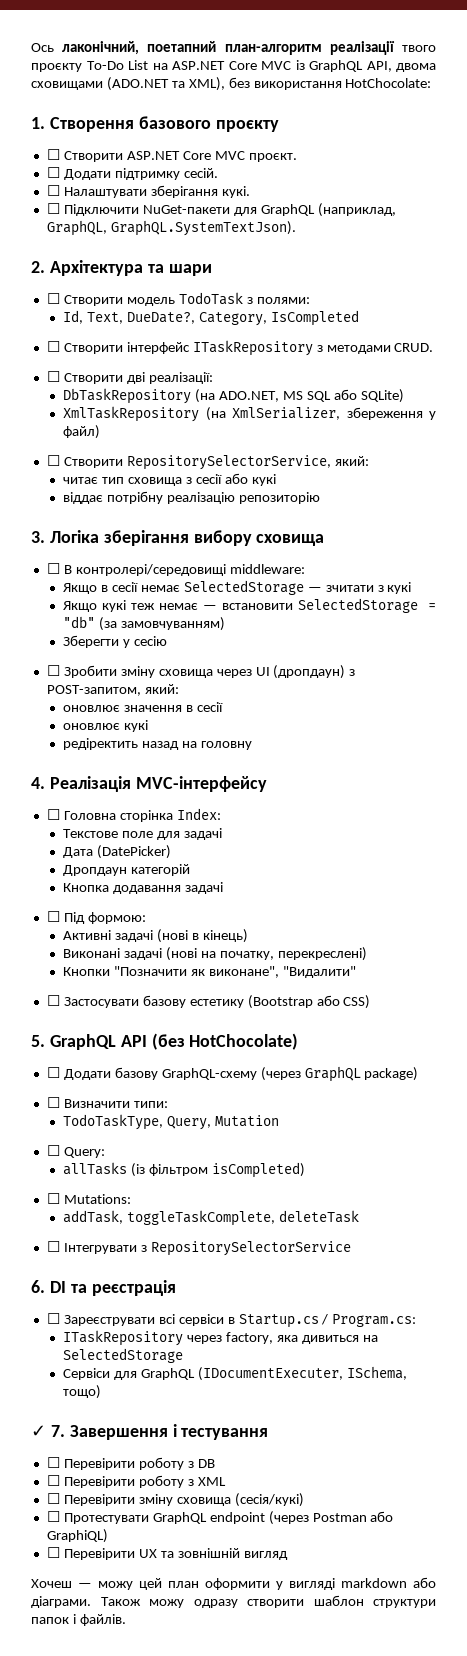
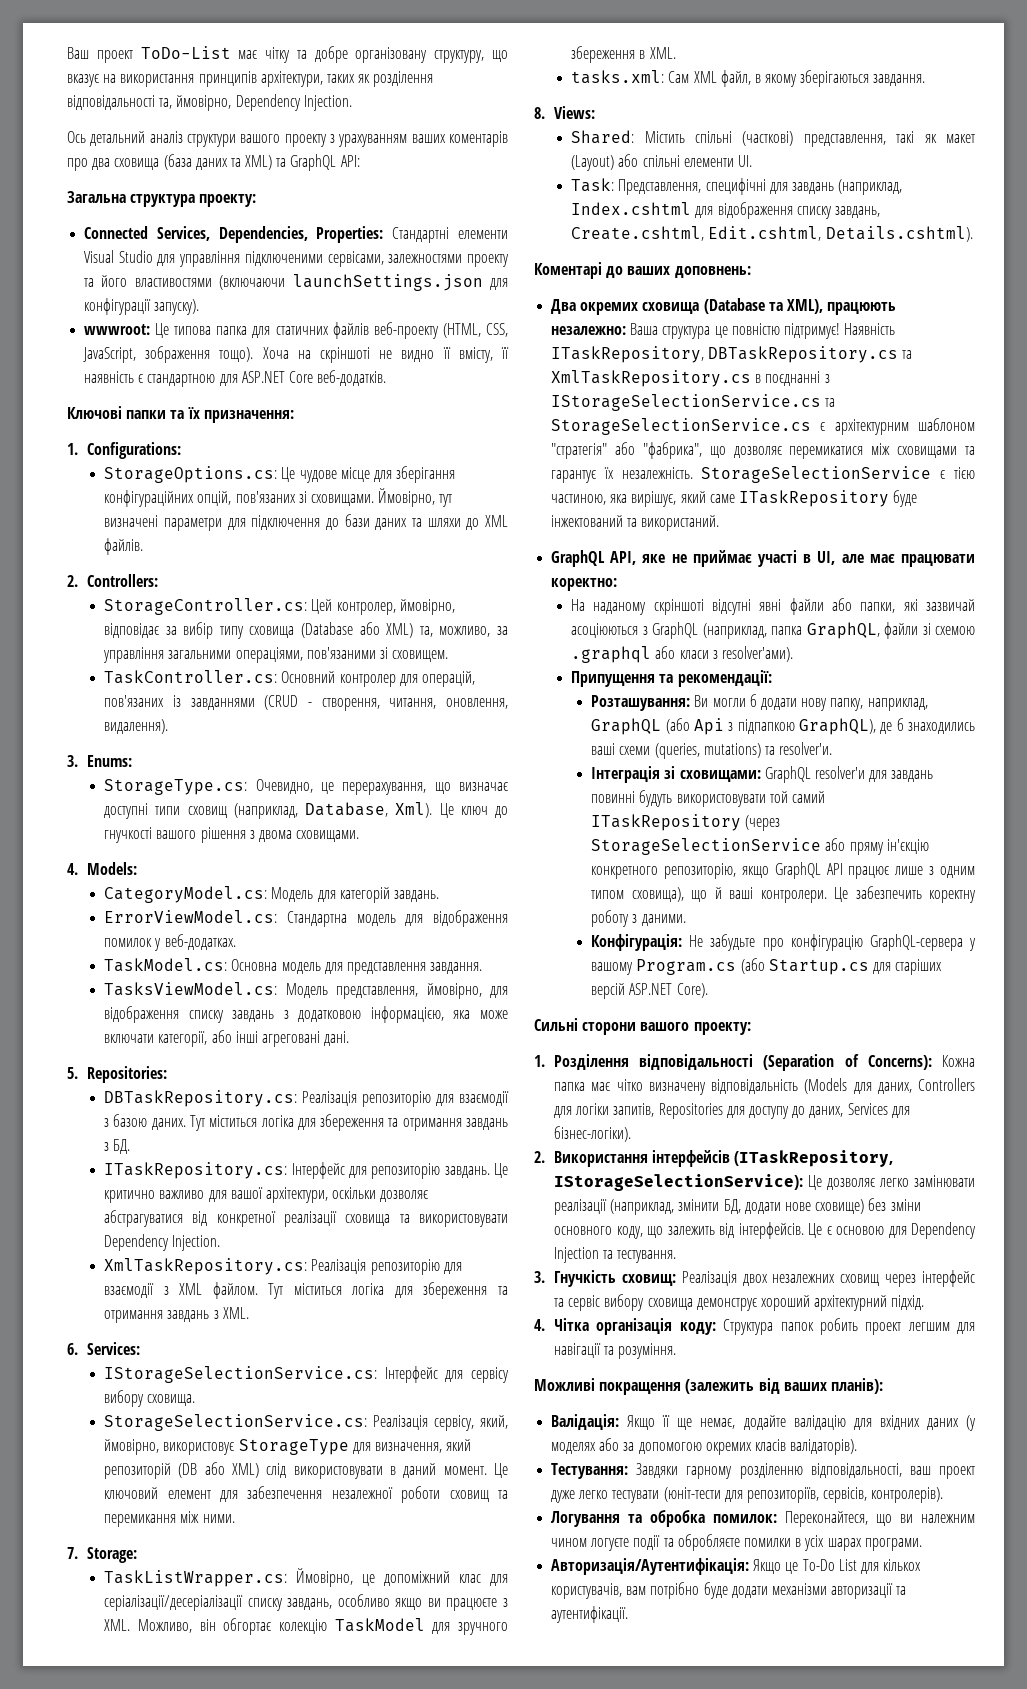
- Ось лаконічний, поетапний план-алгоритм реалізації твого проєкту To-Do List на ASP.NET Core MVC із GraphQL API, двома сховищами (ADO.NET та XML), без використання HotChocolate:
- 1. Створення базового проєкту
- ☐ Створити ASP.NET Core MVC проєкт.
- ☐ Додати підтримку сесій.
- ☐ Налаштувати зберігання кукі.
- ☐ Підключити NuGet-пакети для GraphQL (наприклад, GraphQL, GraphQL.SystemTextJson).
- 2. Архітектура та шари
- ☐ Створити модель TodoTask з полями:
- Id, Text, DueDate?, Category, IsCompleted
- ☐ Створити інтерфейс ITaskRepository з методами CRUD.
- ☐ Створити дві реалізації:
- DbTaskRepository (на ADO.NET, MS SQL або SQLite)
- XmlTaskRepository (на XmlSerializer, збереження у файл)
- ☐ Створити RepositorySelectorService, який:
- читає тип сховища з сесії або кукі
- віддає потрібну реалізацію репозиторію
- 3. Логіка зберігання вибору сховища
- ☐ В контролері/середовищі middleware:
- Якщо в сесії немає SelectedStorage — зчитати з кукі
- Якщо кукі теж немає — встановити SelectedStorage = "db" (за замовчуванням)
- Зберегти у сесію
- ☐ Зробити зміну сховища через UI (дропдаун) з POST-запитом, який:
- оновлює значення в сесії
- оновлює кукі
- редіректить назад на головну
- 4. Реалізація MVC-інтерфейсу
- ☐ Головна сторінка Index:
- Текстове поле для задачі
- Дата (DatePicker)
- Дропдаун категорій
- Кнопка додавання задачі
- ☐ Під формою:
- Активні задачі (нові в кінець)
- Виконані задачі (нові на початку, перекреслені)
- Кнопки "Позначити як виконане", "Видалити"
- ☐ Застосувати базову естетику (Bootstrap або CSS)
- 5. GraphQL API (без HotChocolate)
- ☐ Додати базову GraphQL-схему (через GraphQL package)
- ☐ Визначити типи:
- TodoTaskType, Query, Mutation
- ☐ Query:
- allTasks (із фільтром isCompleted)
- ☐ Mutations:
- addTask, toggleTaskComplete, deleteTask
- ☐ Інтегрувати з RepositorySelectorService
- 6. DI та реєстрація
- ☐ Зареєструвати всі сервіси в Startup.cs / Program.cs:
- ITaskRepository через factory, яка дивиться на SelectedStorage
- Сервіси для GraphQL (IDocumentExecuter, ISchema, тощо)
- ✓ 7. Завершення і тестування
- ☐ Перевірити роботу з DB
- ☐ Перевірити роботу з XML
- ☐ Перевірити зміну сховища (сесія/кукі)
- ☐ Протестувати GraphQL endpoint (через Postman або GraphiQL)
- ☐ Перевірити UX та зовнішній вигляд
- Хочеш — можу цей план оформити у вигляді markdown або діаграми. Також можу одразу створити шаблон структури папок і файлів.
+ Ваш проект ToDo-List має чітку та добре організовану структуру, що вказує на використання принципів архітектури, таких як розділення відповідальності та, ймовірно, Dependency Injection.
+ Ось детальний аналіз структури вашого проекту з урахуванням ваших коментарів про два сховища (база даних та XML) та GraphQL API:
+ Загальна структура проекту:
+ Connected Services, Dependencies, Properties: Стандартні елементи Visual Studio для управління підключеними сервісами, залежностями проекту та його властивостями (включаючи launchSettings.json для конфігурації запуску).
+ wwwroot: Це типова папка для статичних файлів веб-проекту (HTML, CSS, JavaScript, зображення тощо). Хоча на скріншоті не видно її вмісту, її наявність є стандартною для ASP.NET Core веб-додатків.
+ Ключові папки та їх призначення:
+ 1. Configurations:
+ StorageOptions.cs: Це чудове місце для зберігання конфігураційних опцій, пов'язаних зі сховищами. Ймовірно, тут визначені параметри для підключення до бази даних та шляхи до XML файлів.
+ 2. Controllers:
+ StorageController.cs: Цей контролер, ймовірно, відповідає за вибір типу сховища (Database або XML) та, можливо, за управління загальними операціями, пов'язаними зі сховищем.
+ TaskController.cs: Основний контролер для операцій, пов'язаних із завданнями (CRUD - створення, читання, оновлення, видалення).
+ 3. Enums:
+ StorageType.cs: Очевидно, це перерахування, що визначає доступні типи сховищ (наприклад, Database, Xml). Це ключ до гнучкості вашого рішення з двома сховищами.
+ 4. Models:
+ CategoryModel.cs: Модель для категорій завдань.
+ ErrorViewModel.cs: Стандартна модель для відображення помилок у веб-додатках.
+ TaskModel.cs: Основна модель для представлення завдання.
+ TasksViewModel.cs: Модель представлення, ймовірно, для відображення списку завдань з додатковою інформацією, яка може включати категорії, або інші агреговані дані.
+ 5. Repositories:
+ DBTaskRepository.cs: Реалізація репозиторію для взаємодії з базою даних. Тут міститься логіка для збереження та отримання завдань з БД.
+ ITaskRepository.cs: Інтерфейс для репозиторію завдань. Це критично важливо для вашої архітектури, оскільки дозволяє абстрагуватися від конкретної реалізації сховища та використовувати Dependency Injection.
+ XmlTaskRepository.cs: Реалізація репозиторію для взаємодії з XML файлом. Тут міститься логіка для збереження та отримання завдань з XML.
+ 6. Services:
+ IStorageSelectionService.cs: Інтерфейс для сервісу вибору сховища.
+ StorageSelectionService.cs: Реалізація сервісу, який, ймовірно, використовує StorageType для визначення, який репозиторій (DB або XML) слід використовувати в даний момент. Це ключовий елемент для забезпечення незалежної роботи сховищ та перемикання між ними.
+ 7. Storage:
+ TaskListWrapper.cs: Ймовірно, це допоміжний клас для серіалізації/десеріалізації списку завдань, особливо якщо ви працюєте з XML. Можливо, він обгортає колекцію TaskModel для зручного збереження в XML.
+ tasks.xml: Сам XML файл, в якому зберігаються завдання.
+ 8. Views:
+ Shared: Містить спільні (часткові) представлення, такі як макет (Layout) або спільні елементи UI.
+ Task: Представлення, специфічні для завдань (наприклад, Index.cshtml для відображення списку завдань, Create.cshtml, Edit.cshtml, Details.cshtml).
+ Коментарі до ваших доповнень:
+ Два окремих сховища (Database та XML), працюють незалежно: Ваша структура це повністю підтримує! Наявність ITaskRepository, DBTaskRepository.cs та XmlTaskRepository.cs в поєднанні з IStorageSelectionService.cs та StorageSelectionService.cs є архітектурним шаблоном "стратегія" або "фабрика", що дозволяє перемикатися між сховищами та гарантує їх незалежність. StorageSelectionService є тією частиною, яка вирішує, який саме ITaskRepository буде інжектований та використаний.
+ GraphQL API, яке не приймає участі в UI, але має працювати коректно:
+ На наданому скріншоті відсутні явні файли або папки, які зазвичай асоціюються з GraphQL (наприклад, папка GraphQL, файли зі схемою .graphql або класи з resolver'ами).
+ Припущення та рекомендації:
+ Розташування: Ви могли б додати нову папку, наприклад, GraphQL (або Api з підпапкою GraphQL), де б знаходились ваші схеми (queries, mutations) та resolver'и.
+ Інтеграція зі сховищами: GraphQL resolver'и для завдань повинні будуть використовувати той самий ITaskRepository (через StorageSelectionService або пряму ін'єкцію конкретного репозиторію, якщо GraphQL API працює лише з одним типом сховища), що й ваші контролери. Це забезпечить коректну роботу з даними.
+ Конфігурація: Не забудьте про конфігурацію GraphQL-сервера у вашому Program.cs (або Startup.cs для старіших версій ASP.NET Core).
+ Сильні сторони вашого проекту:
+ 1. Розділення відповідальності (Separation of Concerns): Кожна папка має чітко визначену відповідальність (Models для даних, Controllers для логіки запитів, Repositories для доступу до даних, Services для бізнес-логіки).
+ 2. Використання інтерфейсів (ITaskRepository, IStorageSelectionService): Це дозволяє легко замінювати реалізації (наприклад, змінити БД, додати нове сховище) без зміни основного коду, що залежить від інтерфейсів. Це є основою для Dependency Injection та тестування.
+ 3. Гнучкість сховищ: Реалізація двох незалежних сховищ через інтерфейс та сервіс вибору сховища демонструє хороший архітектурний підхід.
+ 4. Чітка організація коду: Структура папок робить проект легшим для навігації та розуміння.
+ Можливі покращення (залежить від ваших планів):
+ Валідація: Якщо її ще немає, додайте валідацію для вхідних даних (у моделях або за допомогою окремих класів валідаторів).
+ Тестування: Завдяки гарному розділенню відповідальності, ваш проект дуже легко тестувати (юніт-тести для репозиторіїв, сервісів, контролерів).
+ Логування та обробка помилок: Переконайтеся, що ви належним чином логуєте події та обробляєте помилки в усіх шарах програми.
+ Авторизація/Аутентифікація: Якщо це To-Do List для кількох користувачів, вам потрібно буде додати механізми авторизації та аутентифікації.

